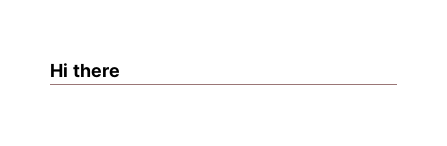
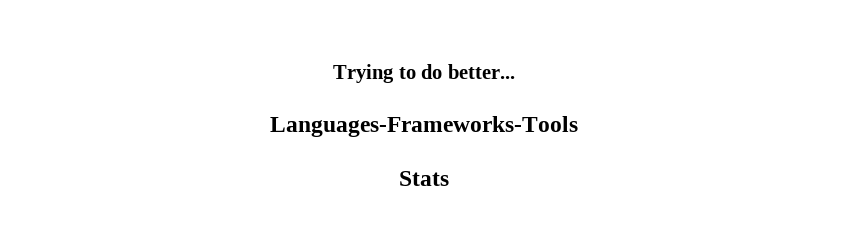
- Hi there
+ Trying to do better...
+ Languages-Frameworks-Tools
+ Stats

